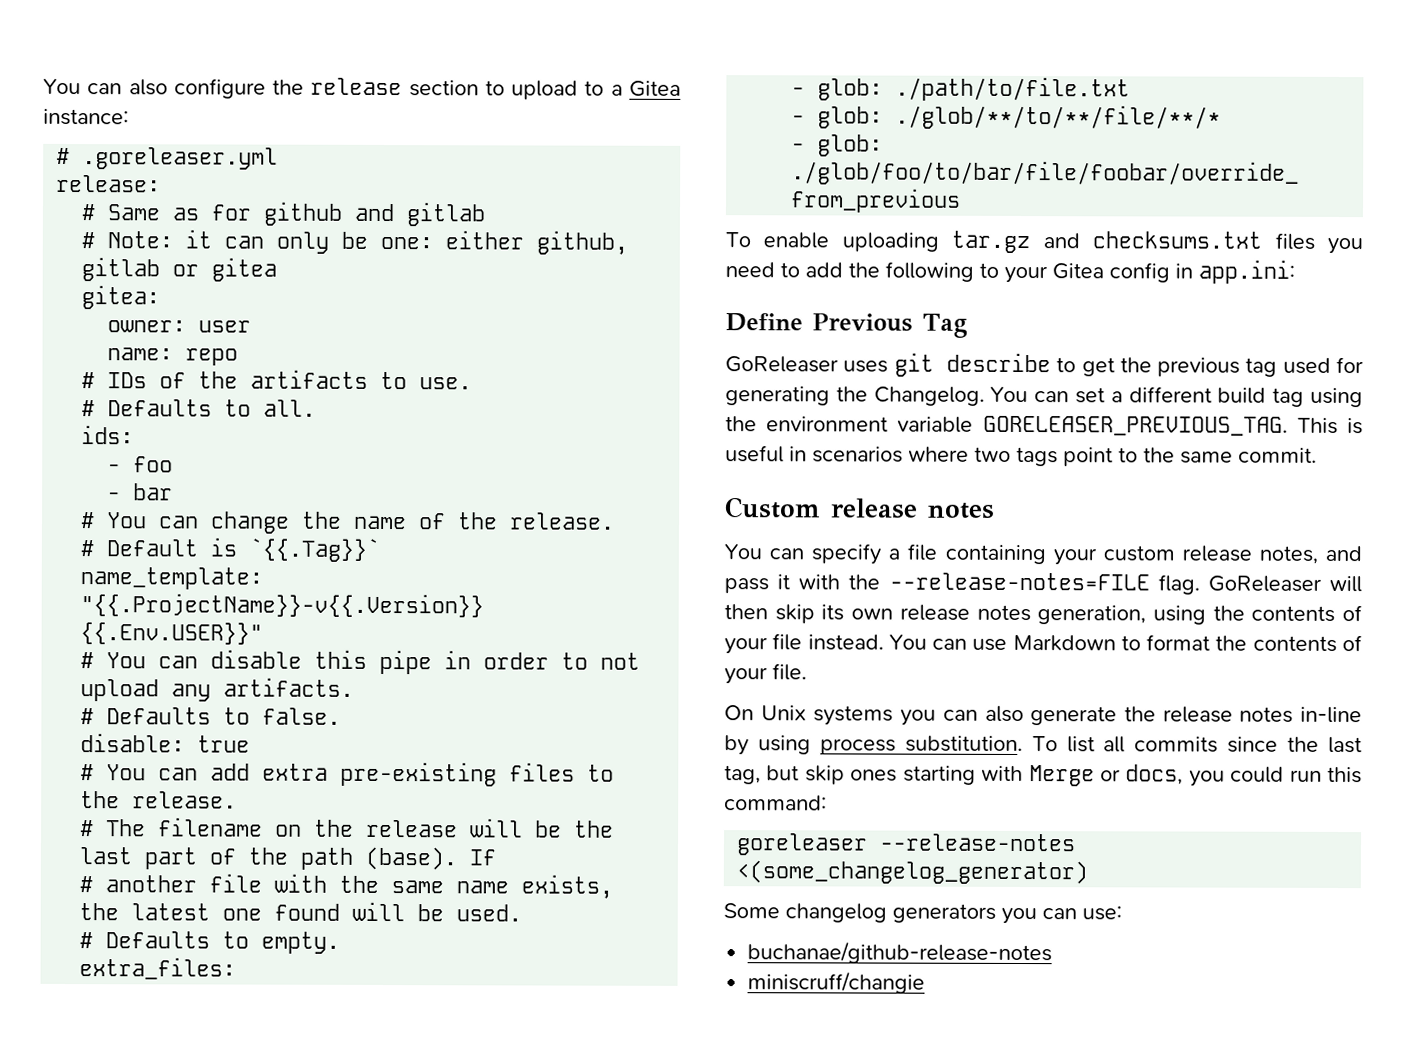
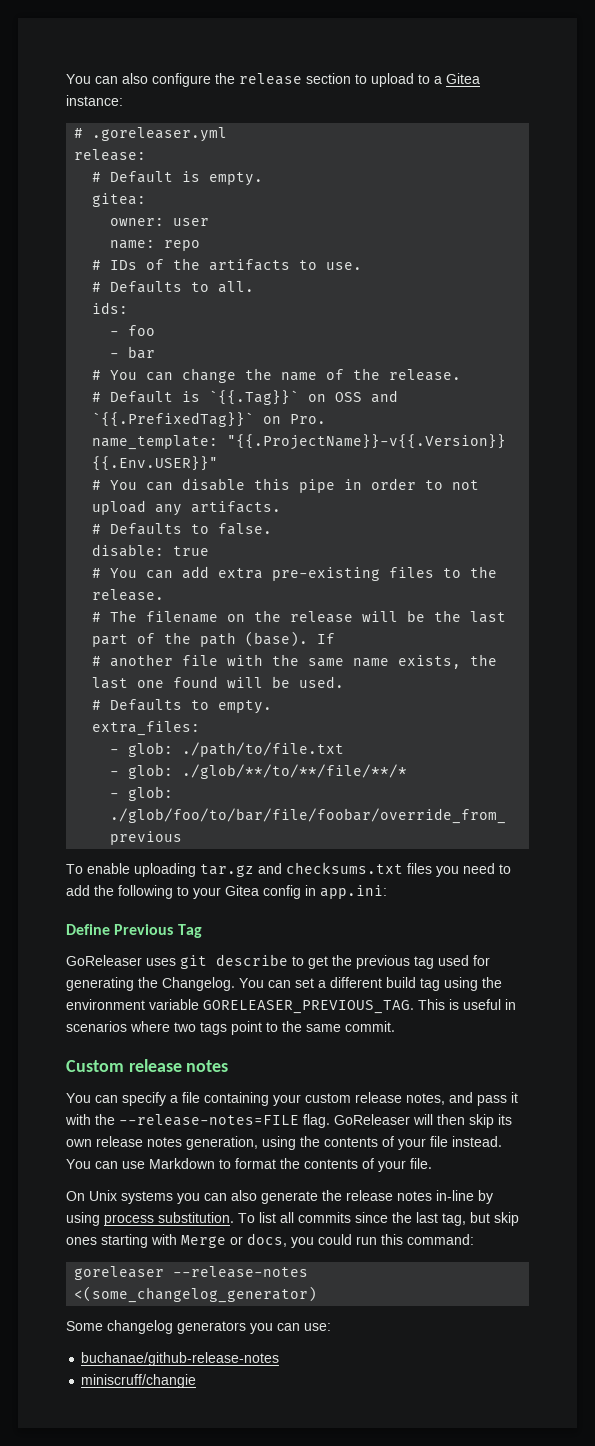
- # Same as for github and gitlab
- # Note: it can only be one: either github, gitlab or gitea
+ # Default is empty.
- # Default is `{{.Tag}}`
+ # Default is `{{.Tag}}` on OSS and `{{.PrefixedTag}}` on Pro.
- # another file with the same name exists, the latest one found will be used.
+ # another file with the same name exists, the last one found will be used.

